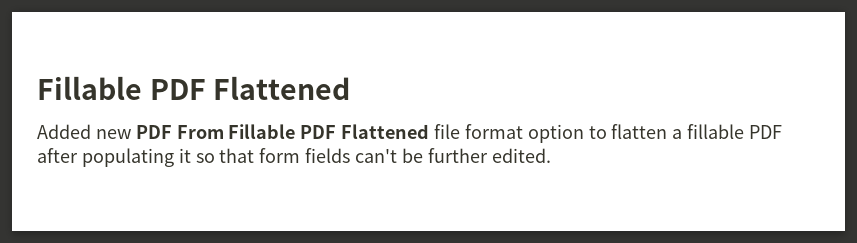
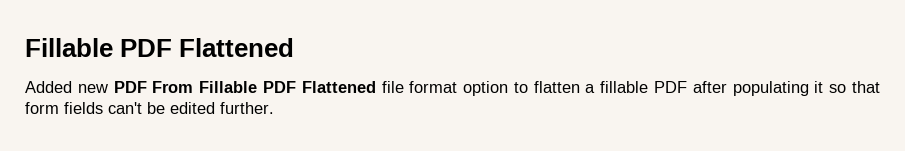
- Added new PDF From Fillable PDF Flattened file format option to flatten a fillable PDF after populating it so that form fields can't be further edited.
+ Added new PDF From Fillable PDF Flattened file format option to flatten a fillable PDF after populating it so that form fields can't be edited further.

